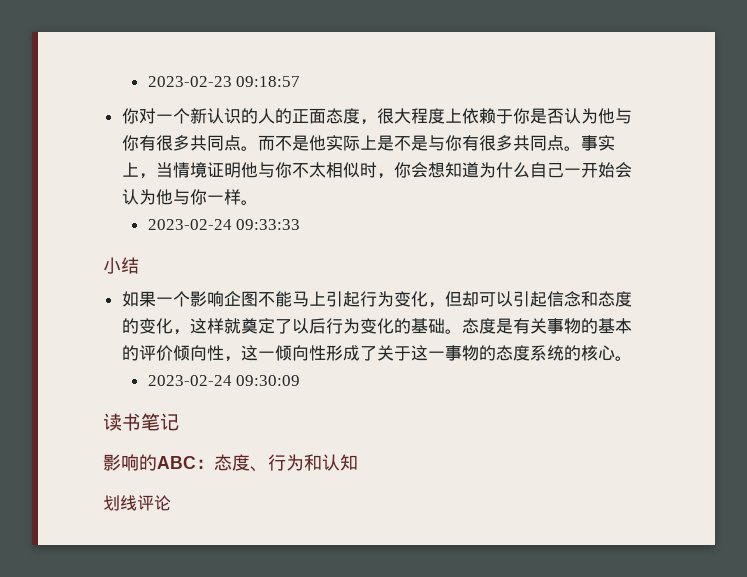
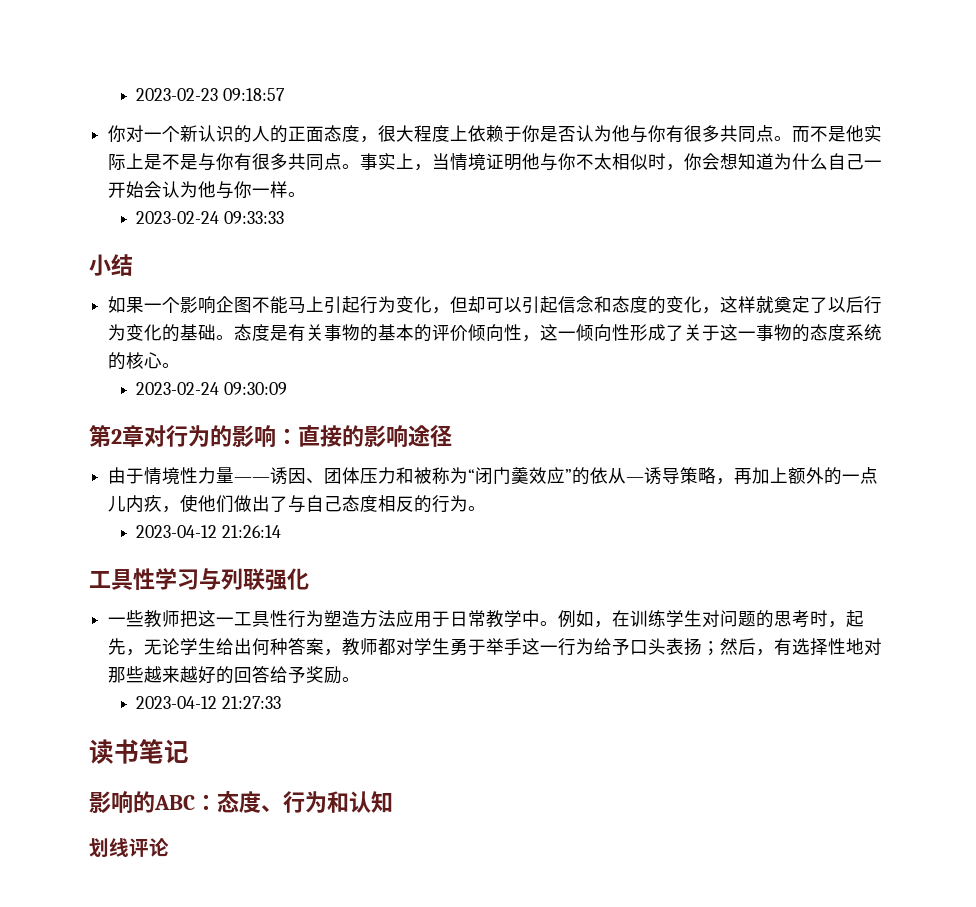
+ 第2章对行为的影响：直接的影响途径
+ 由于情境性力量——诱因、团体压力和被称为“闭门羹效应”的依从—诱导策略，再加上额外的一点儿内疚，使他们做出了与自己态度相反的行为。
+ 2023-04-12 21:26:14
+ 工具性学习与列联强化
+ 一些教师把这一工具性行为塑造方法应用于日常教学中。例如，在训练学生对问题的思考时，起先，无论学生给出何种答案，教师都对学生勇于举手这一行为给予口头表扬；然后，有选择性地对那些越来越好的回答给予奖励。
+ 2023-04-12 21:27:33

